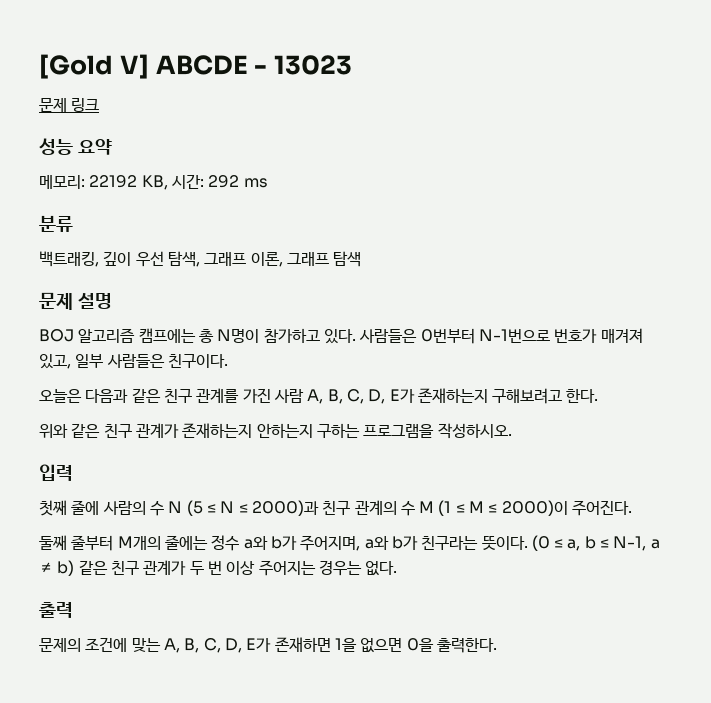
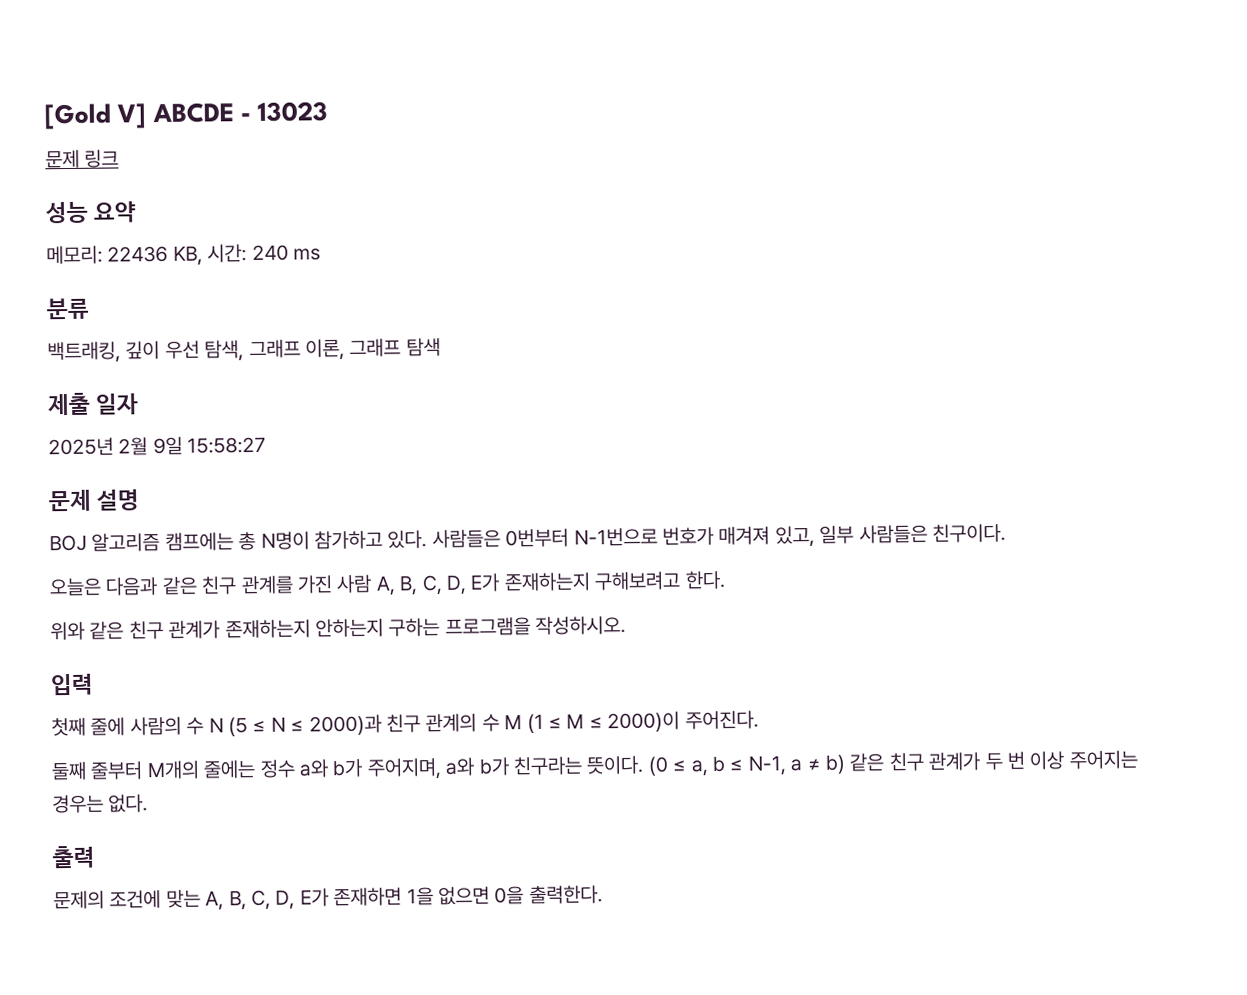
- 메모리: 22192 KB, 시간: 292 ms
+ 메모리: 22436 KB, 시간: 240 ms
+ 제출 일자
+ 2025년 2월 9일 15:58:27

